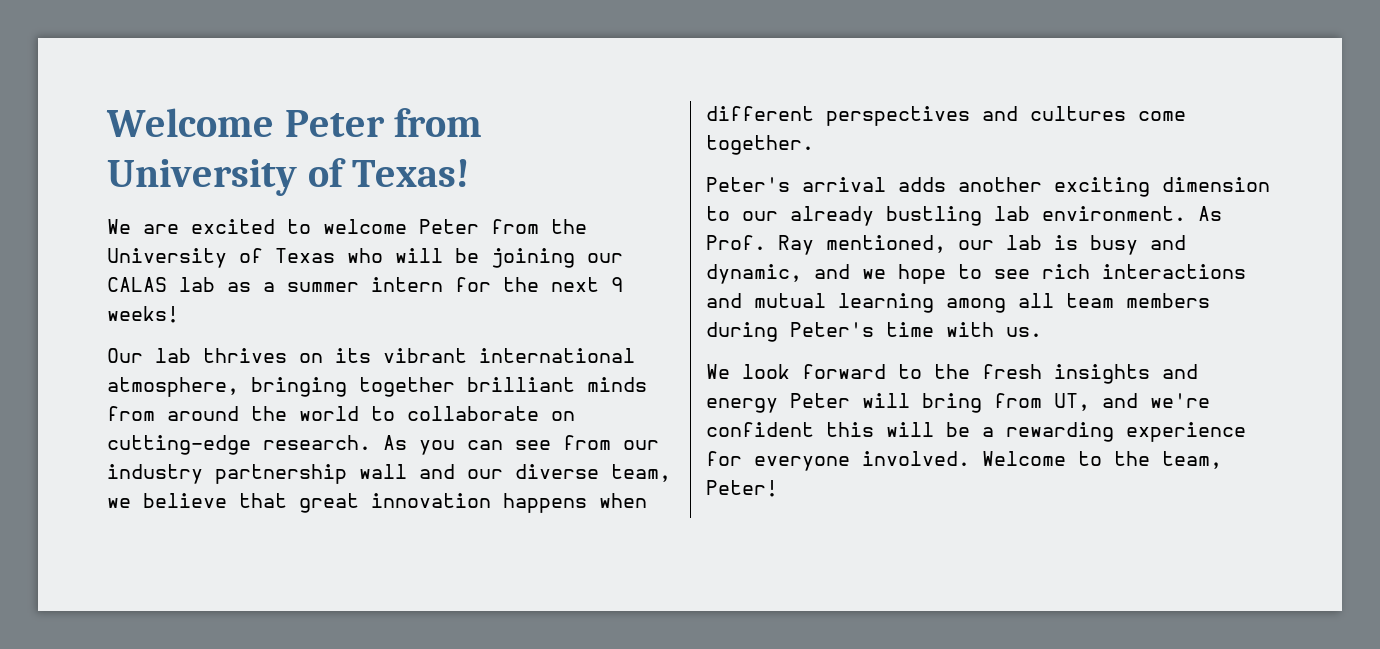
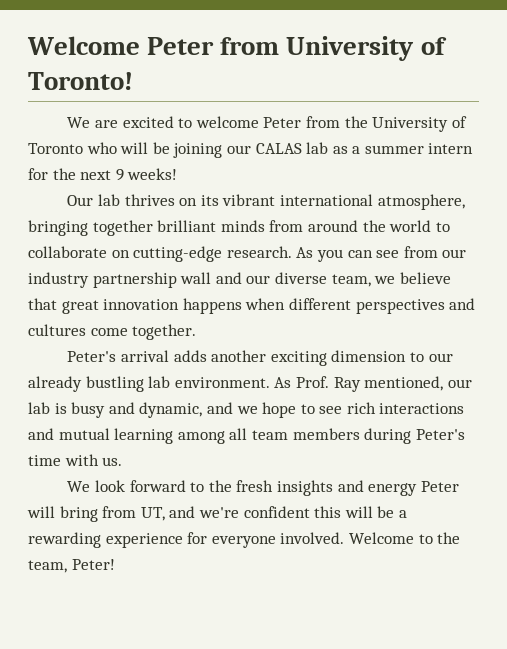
- Welcome Peter from University of Texas!
+ Welcome Peter from University of Toronto!
- We are excited to welcome Peter from the University of Texas who will be joining our CALAS lab as a summer intern for the next 9 weeks!
+ We are excited to welcome Peter from the University of Toronto who will be joining our CALAS lab as a summer intern for the next 9 weeks!

